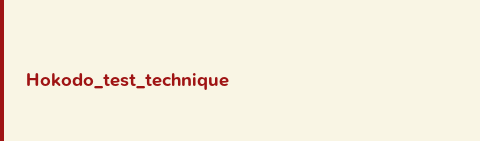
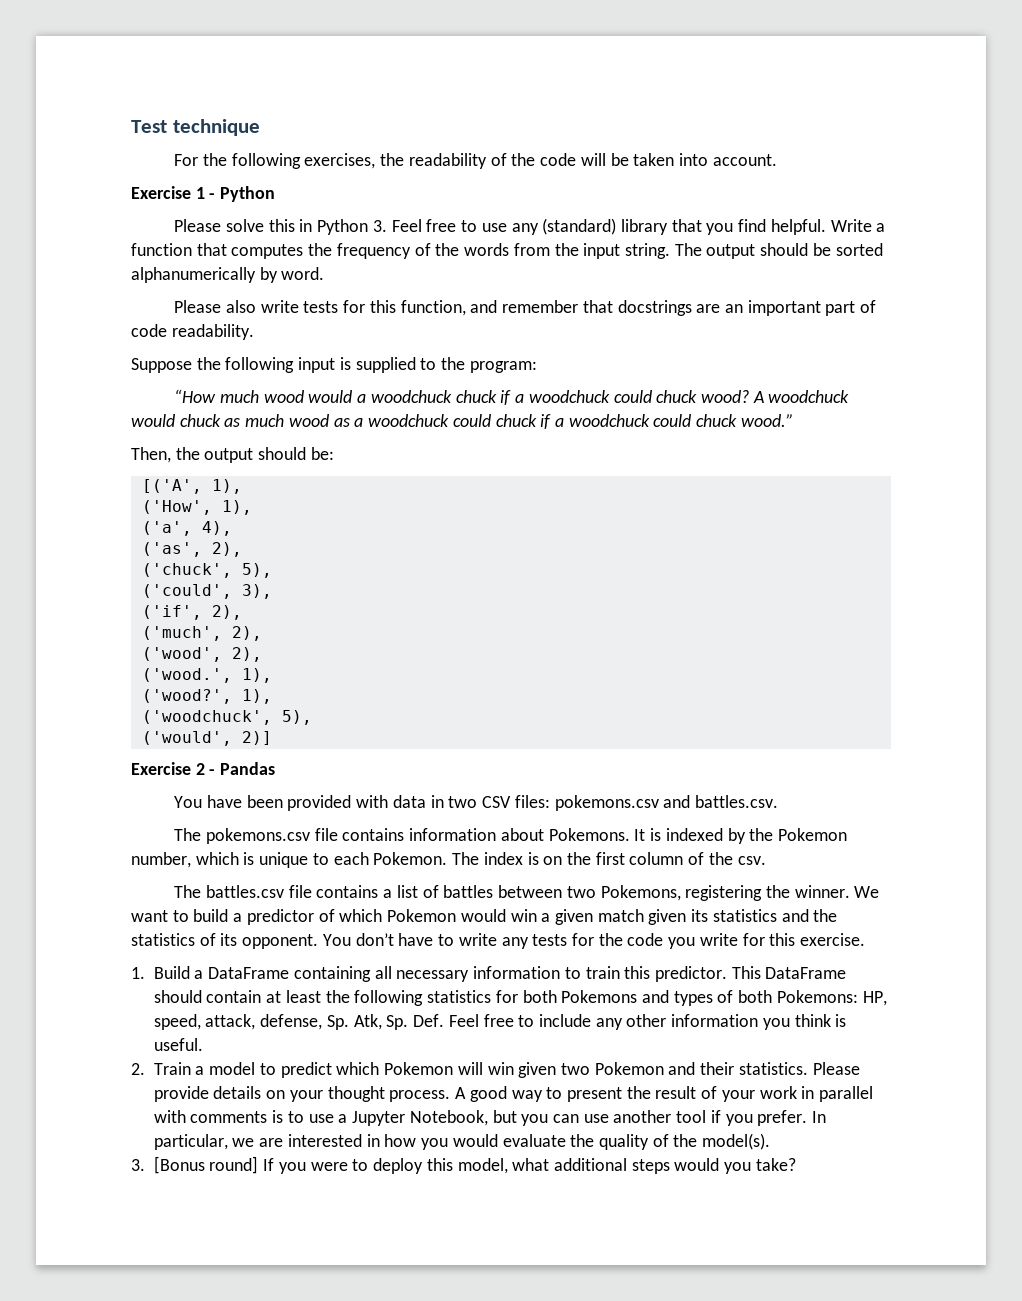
- Hokodo_test_technique
+ Test technique
+ For the following exercises, the readability of the code will be taken into account.
+ Exercise 1 - Python
+ Please solve this in Python 3. Feel free to use any (standard) library that you find helpful. Write a function that computes the frequency of the words from the input string. The output should be sorted alphanumerically by word.
+ Please also write tests for this function, and remember that docstrings are an important part of code readability.
+ Suppose the following input is supplied to the program:
+ “How much wood would a woodchuck chuck if a woodchuck could chuck wood? A woodchuck would chuck as much wood as a woodchuck could chuck if a woodchuck could chuck wood.”
+ Then, the output should be:
+ [('A', 1),
+ ('How', 1),
+ ('a', 4),
+ ('as', 2),
+ ('chuck', 5),
+ ('could', 3),
+ ('if', 2),
+ ('much', 2),
+ ('wood', 2),
+ ('wood.', 1),
+ ('wood?', 1),
+ ('woodchuck', 5),
+ ('would', 2)]
+ Exercise 2 - Pandas
+ You have been provided with data in two CSV files: pokemons.csv and battles.csv.
+ The pokemons.csv file contains information about Pokemons. It is indexed by the Pokemon number, which is unique to each Pokemon. The index is on the first column of the csv.
+ The battles.csv file contains a list of battles between two Pokemons, registering the winner. We want to build a predictor of which Pokemon would win a given match given its statistics and the statistics of its opponent. You don’t have to write any tests for the code you write for this exercise.
+ 1. Build a DataFrame containing all necessary information to train this predictor. This DataFrame should contain at least the following statistics for both Pokemons and types of both Pokemons: HP, speed, attack, defense, Sp. Atk, Sp. Def. Feel free to include any other information you think is useful.
+ 2. Train a model to predict which Pokemon will win given two Pokemon and their statistics. Please provide details on your thought process. A good way to present the result of your work in parallel with comments is to use a Jupyter Notebook, but you can use another tool if you prefer. In particular, we are interested in how you would evaluate the quality of the model(s).
+ 3. [Bonus round] If you were to deploy this model, what additional steps would you take?

